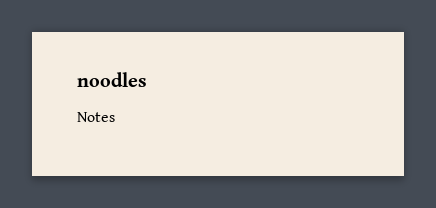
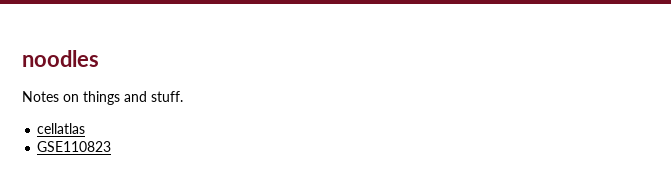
- Notes
+ Notes on things and stuff.
+ cellatlas
+ GSE110823

